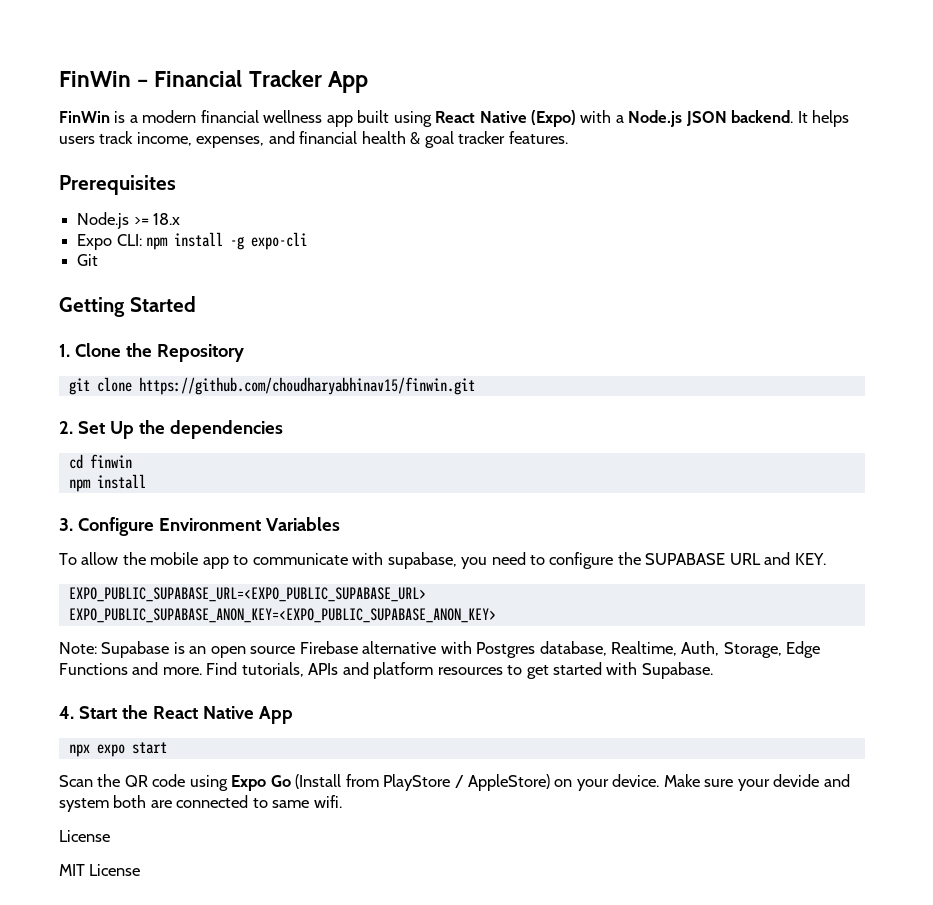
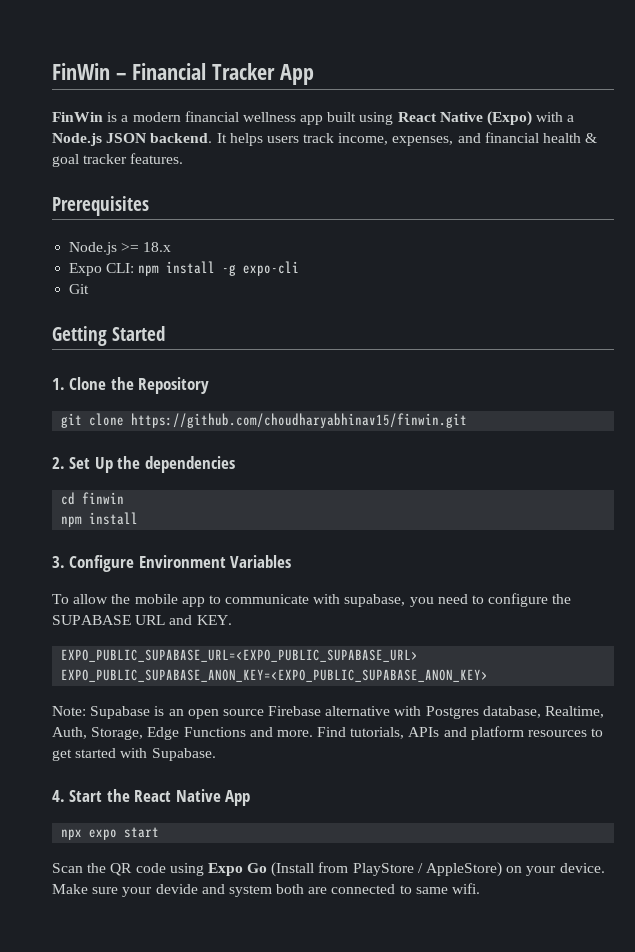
  Make sure your devide and system both are connected to same wifi.
- License
- MIT License

